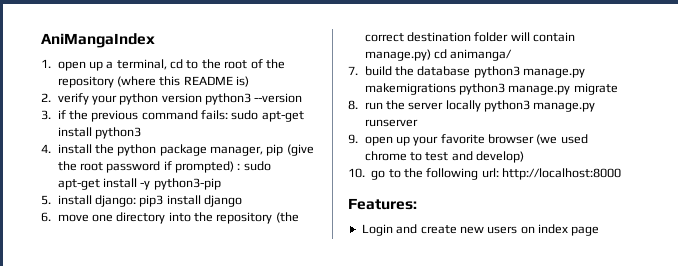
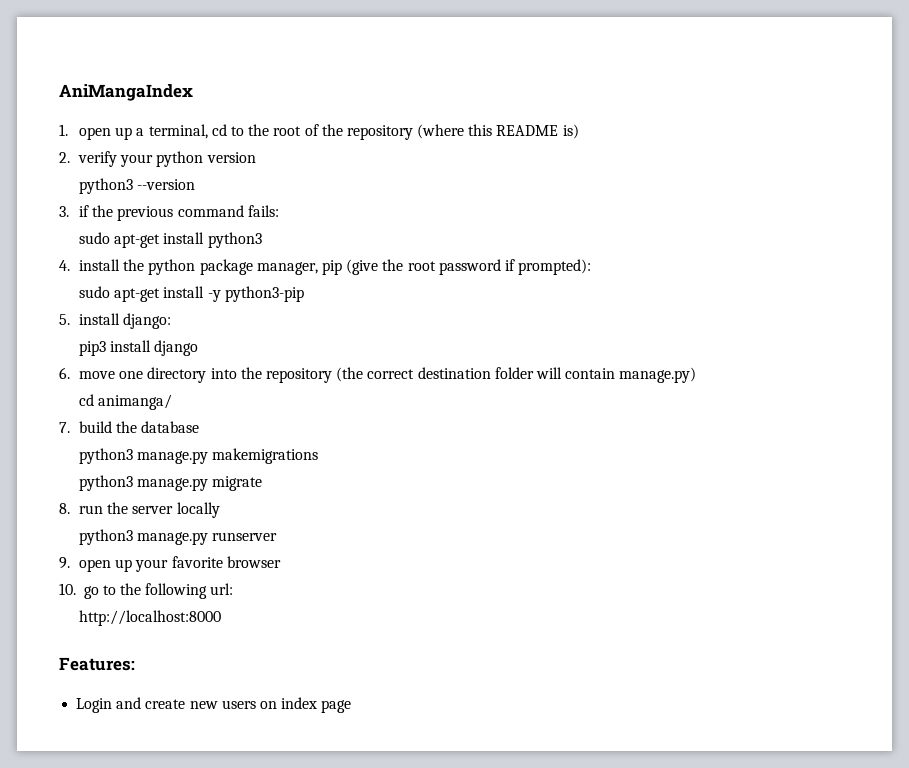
- 2. verify your python version python3 --version
+ 2. verify your python version
+ python3 --version
- 3. if the previous command fails: sudo apt-get install python3
+ 3. if the previous command fails:
+ sudo apt-get install python3
- 4. install the python package manager, pip (give the root password if prompted) : sudo apt-get install -y python3-pip
+ 4. install the python package manager, pip (give the root password if prompted):
+ sudo apt-get install -y python3-pip
- 5. install django: pip3 install django
+ 5. install django:
+ pip3 install django
- 6. move one directory into the repository (the correct destination folder will contain manage.py) cd animanga/
+ 6. move one directory into the repository (the correct destination folder will contain manage.py)
+ cd animanga/
- 7. build the database python3 manage.py makemigrations python3 manage.py migrate
+ 7. build the database
+ python3 manage.py makemigrations
+ python3 manage.py migrate
- 8. run the server locally python3 manage.py runserver
+ 8. run the server locally
+ python3 manage.py runserver
- 9. open up your favorite browser (we used chrome to test and develop)
+ 9. open up your favorite browser
- 10. go to the following url: http://localhost:8000
+ 10. go to the following url:
+ http://localhost:8000

